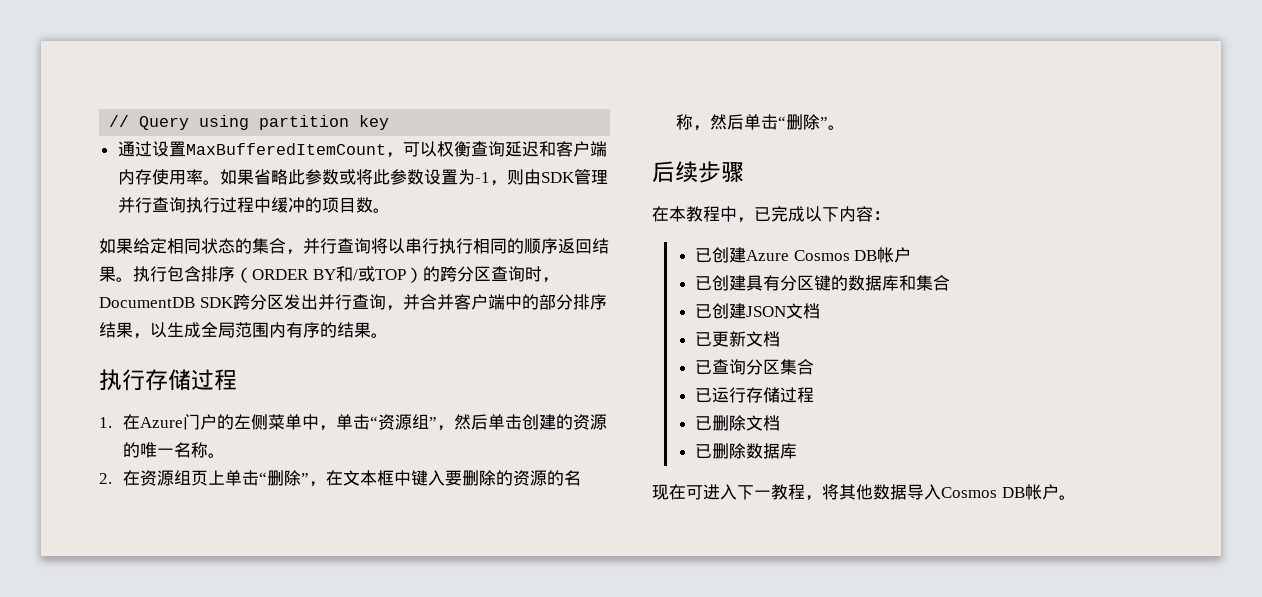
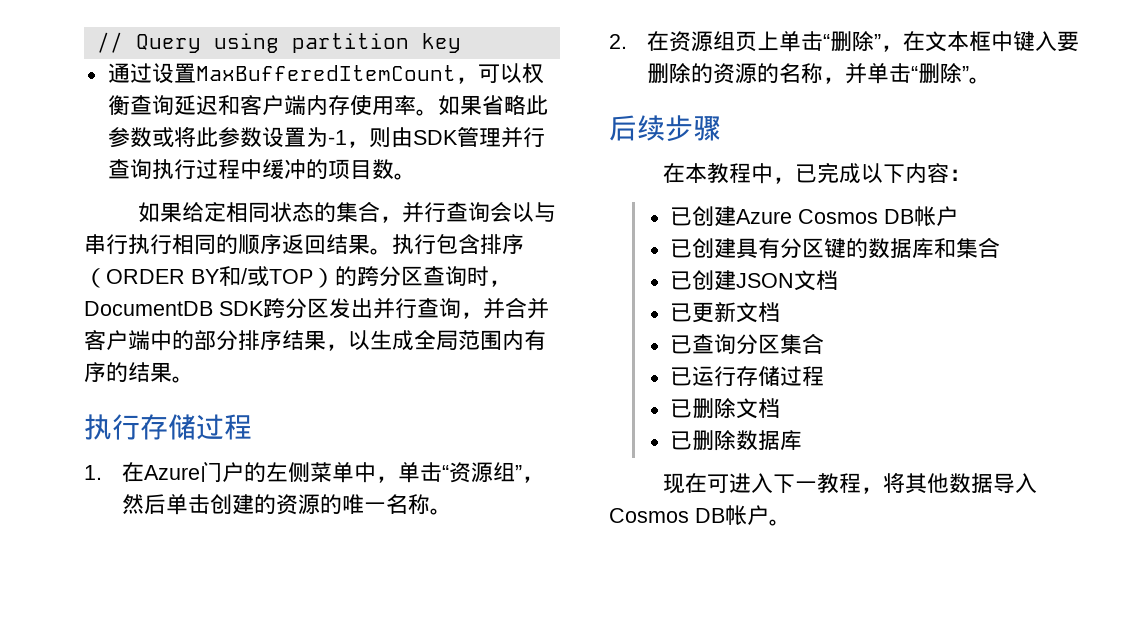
- 如果给定相同状态的集合，并行查询将以串行执行相同的顺序返回结果。
+ 如果给定相同状态的集合，并行查询会以与串行执行相同的顺序返回结果。
- 2.在资源组页上单击“删除”，在文本框中键入要删除的资源的名称，然后单击“删除”。
+ 2.在资源组页上单击“删除”，在文本框中键入要删除的资源的名称，并单击“删除”。

